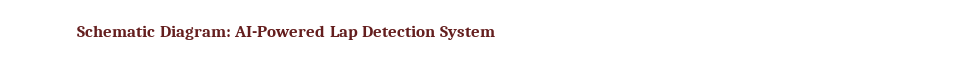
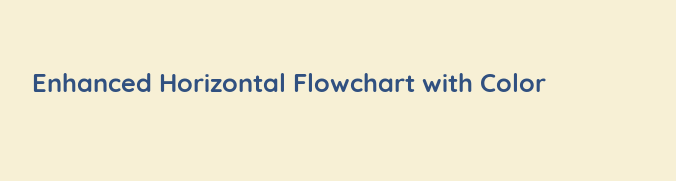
- Schematic Diagram: AI-Powered Lap Detection System
+ Enhanced Horizontal Flowchart with Color

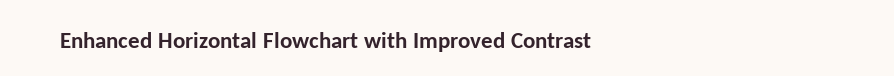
- Enhanced Horizontal Flowchart with Color
+ Enhanced Horizontal Flowchart with Improved Contrast

